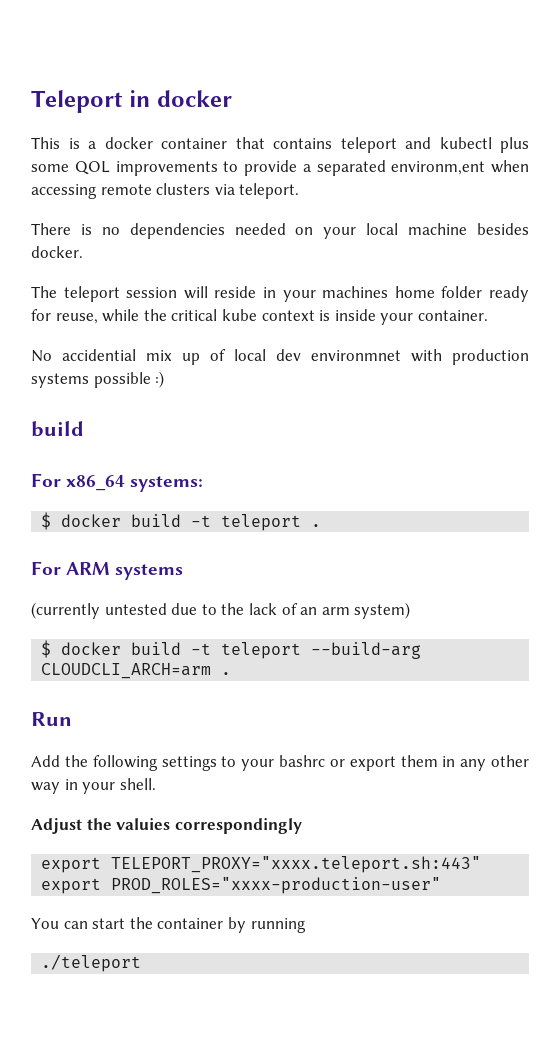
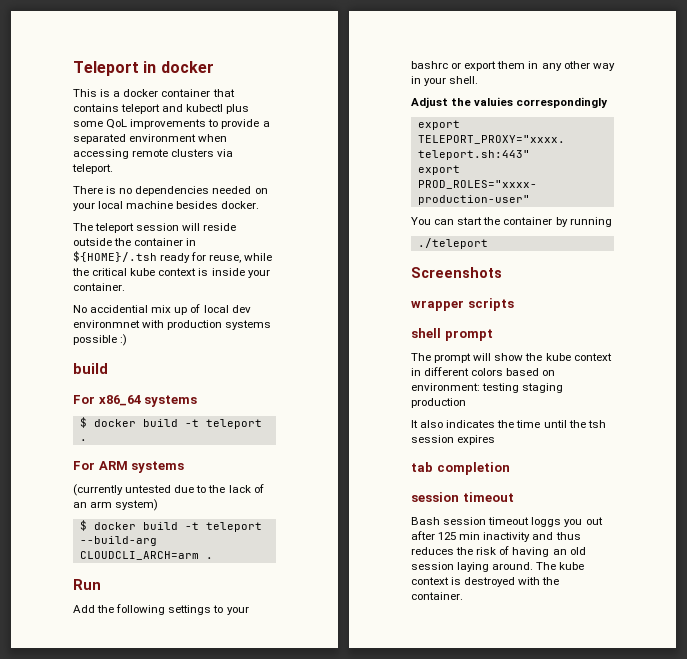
- This is a docker container that contains teleport and kubectl plus some QOL improvements to provide a separated environm,ent when accessing remote clusters via teleport.
+ This is a docker container that contains teleport and kubectl plus some QoL improvements to provide a separated environment when accessing remote clusters via teleport.
- The teleport session will reside in your machines home folder ready for reuse, while the critical kube context is inside your container.
+ The teleport session will reside outside the container in ${HOME}/.tsh ready for reuse, while the critical kube context is inside your container.
- For x86_64 systems:
+ For x86_64 systems
+ Screenshots
+ wrapper scripts
+ shell prompt
+ The prompt will show the kube context in different colors based on environment: testing staging production
+ It also indicates the time until the tsh session expires
+ tab completion
+ session timeout
+ Bash session timeout loggs you out after 125 min inactivity and thus reduces the risk of having an old session laying around. The kube context is destroyed with the container.

